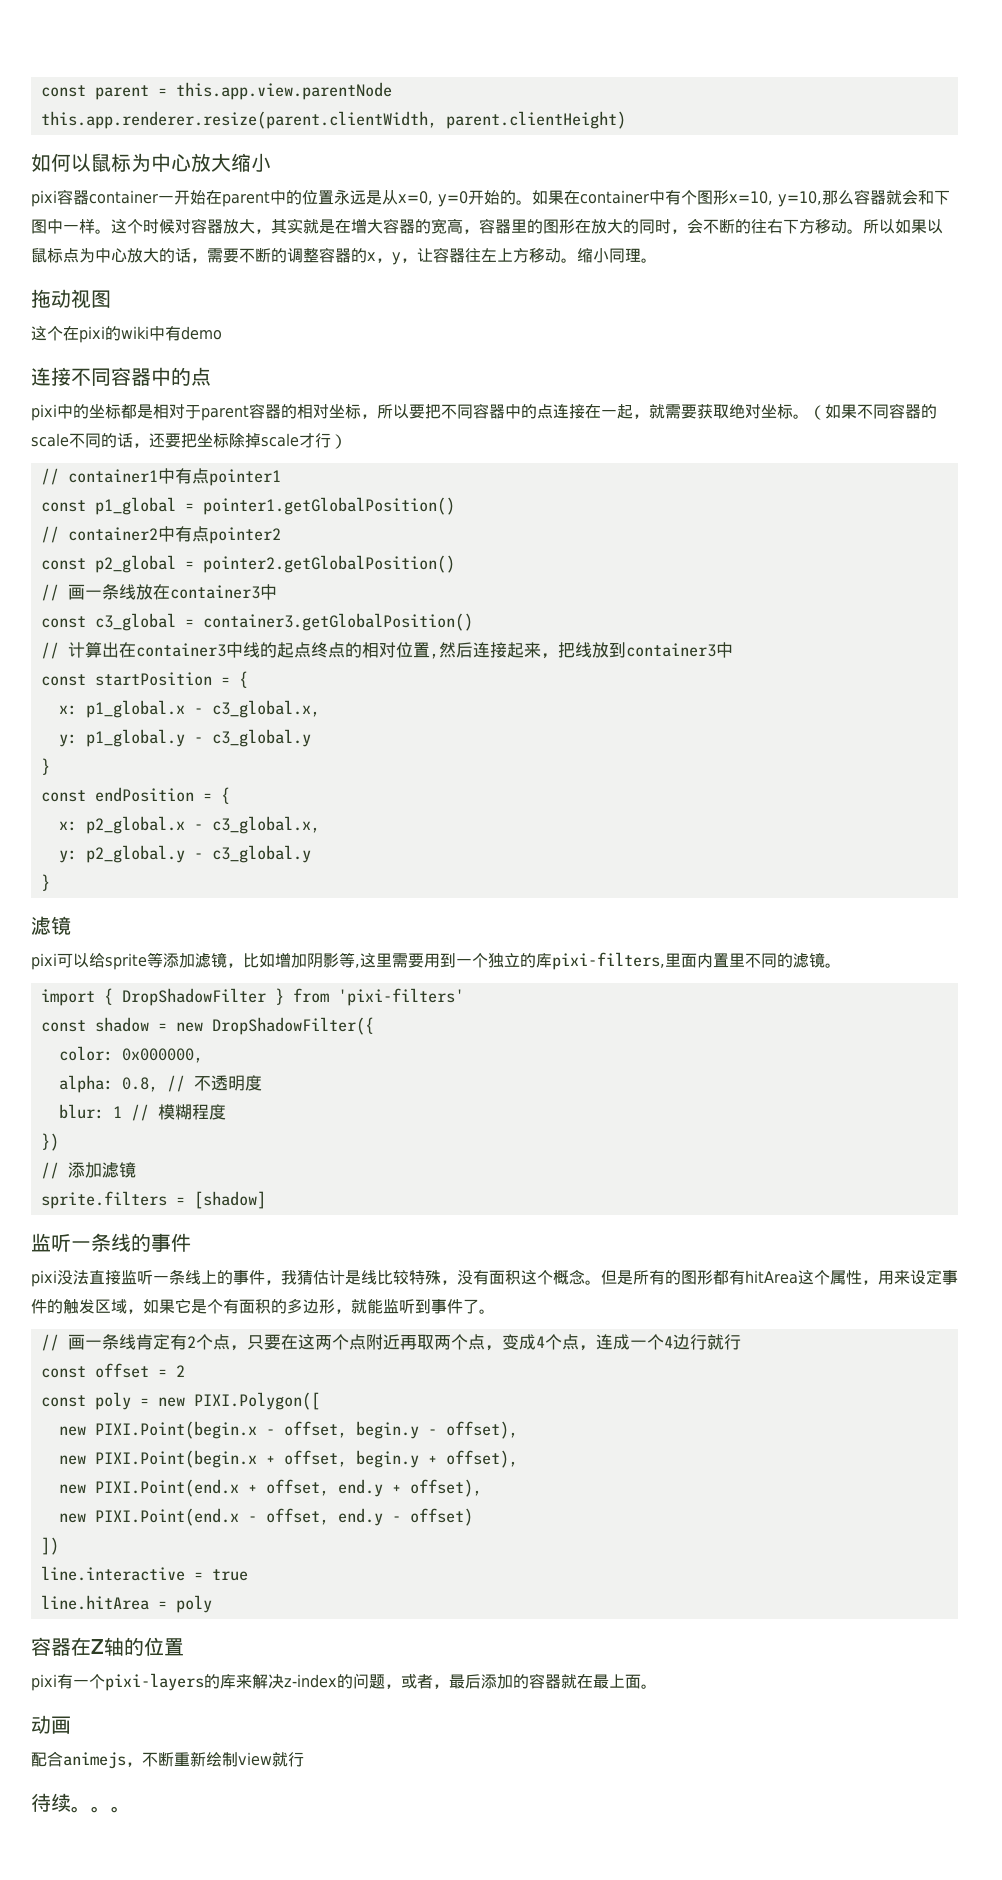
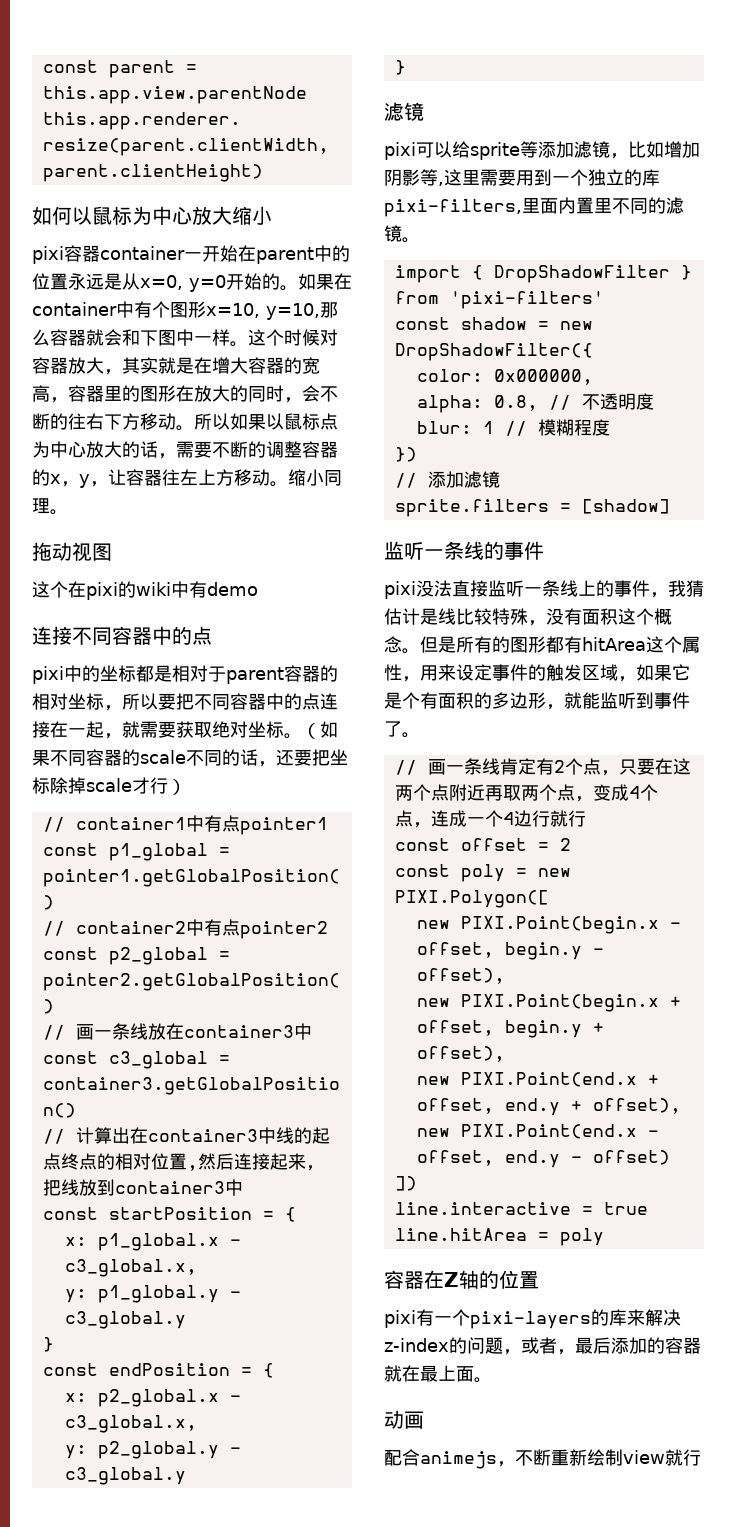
- 待续。。。

